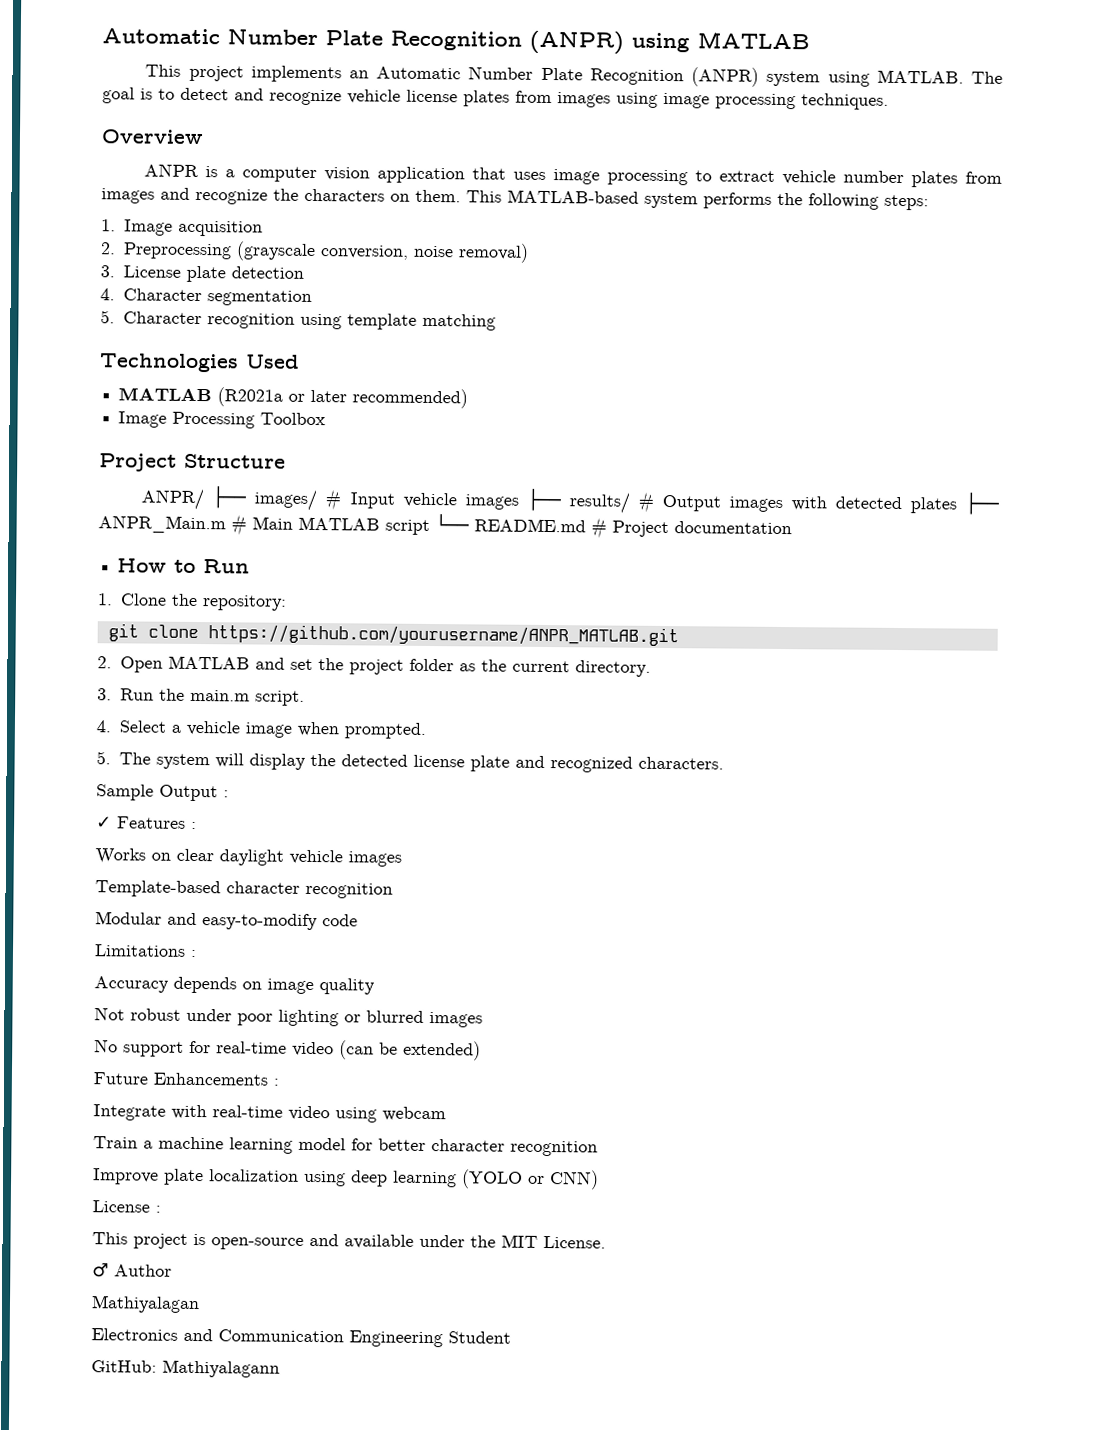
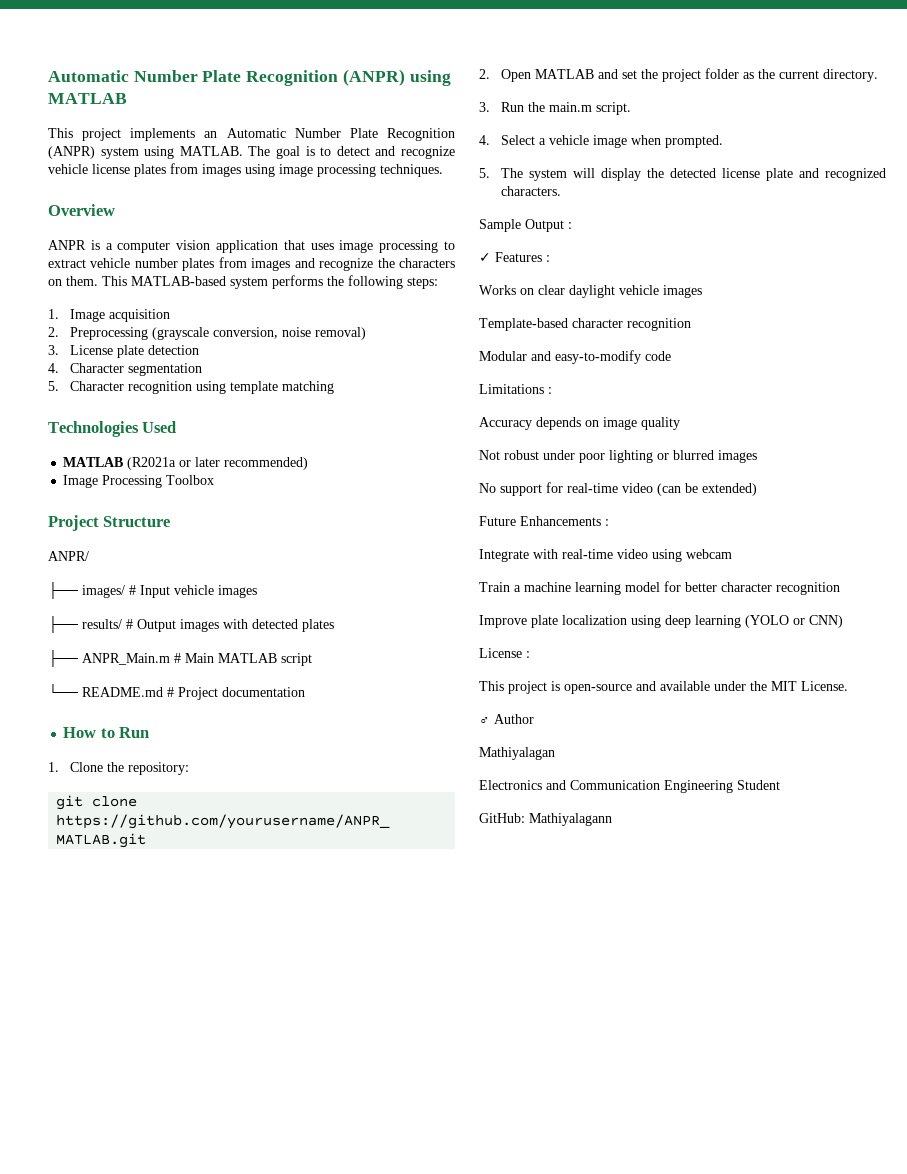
- ANPR/ ├── images/ # Input vehicle images ├── results/ # Output images with detected plates ├── ANPR_Main.m # Main MATLAB script └── README.md # Project documentation
+ ANPR/
+ ├── images/ # Input vehicle images
+ ├── results/ # Output images with detected plates
+ ├── ANPR_Main.m # Main MATLAB script
+ └── README.md # Project documentation

